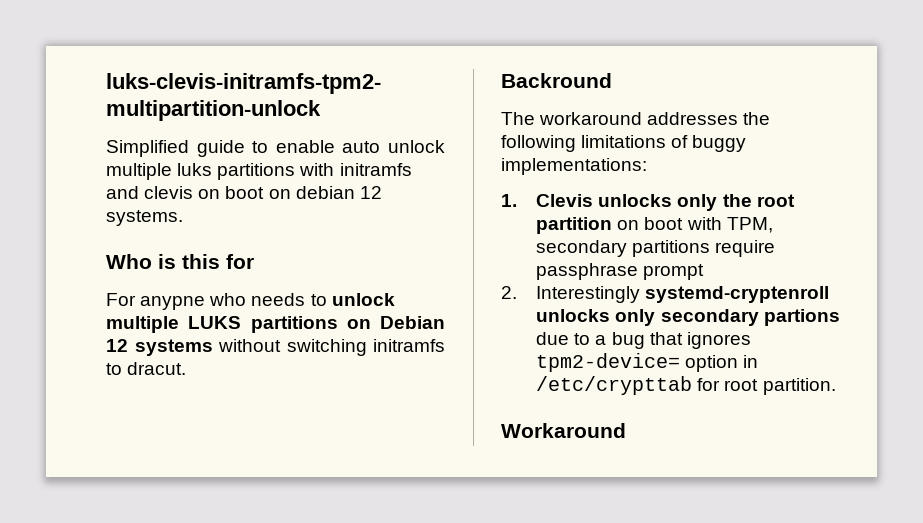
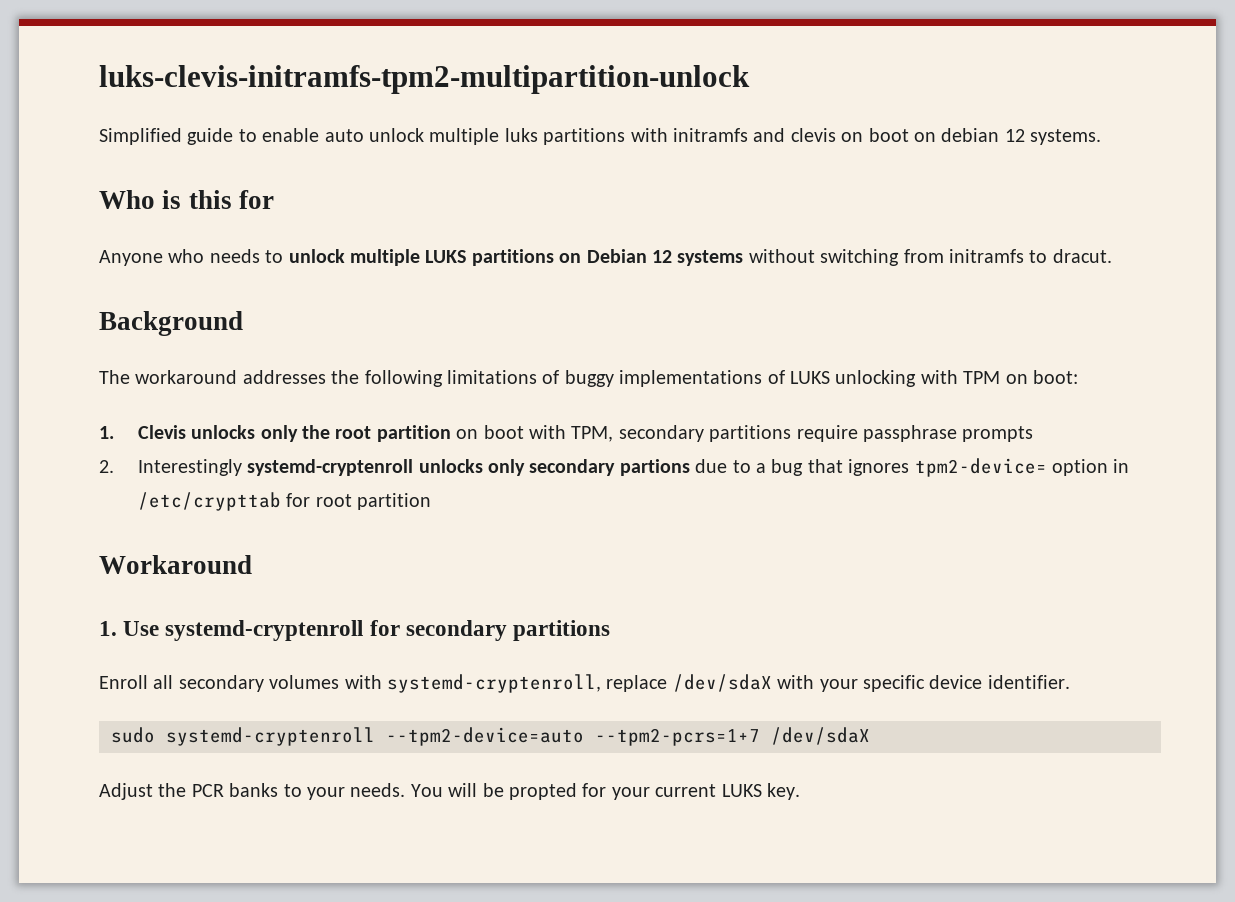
- For anypne who needs to unlock multiple LUKS partitions on Debian 12 systems without switching initramfs to dracut.
+ Anyone who needs to unlock multiple LUKS partitions on Debian 12 systems without switching from initramfs to dracut.
- Backround
+ Background
- The workaround addresses the following limitations of buggy implementations:
+ The workaround addresses the following limitations of buggy implementations of LUKS unlocking with TPM on boot:
- 1. Clevis unlocks only the root partition on boot with TPM, secondary partitions require passphrase prompt
+ 1. Clevis unlocks only the root partition on boot with TPM, secondary partitions require passphrase prompts
- 2. Interestingly systemd-cryptenroll unlocks only secondary partions due to a bug that ignores tpm2-device= option in /etc/crypttab for root partition.
+ 2. Interestingly systemd-cryptenroll unlocks only secondary partions due to a bug that ignores tpm2-device= option in /etc/crypttab for root partition
+ 1. Use systemd-cryptenroll for secondary partitions
+ Enroll all secondary volumes with systemd-cryptenroll, replace /dev/sdaX with your specific device identifier.
+ sudo systemd-cryptenroll --tpm2-device=auto --tpm2-pcrs=1+7 /dev/sdaX
+ Adjust the PCR banks to your needs. You will be propted for your current LUKS key.

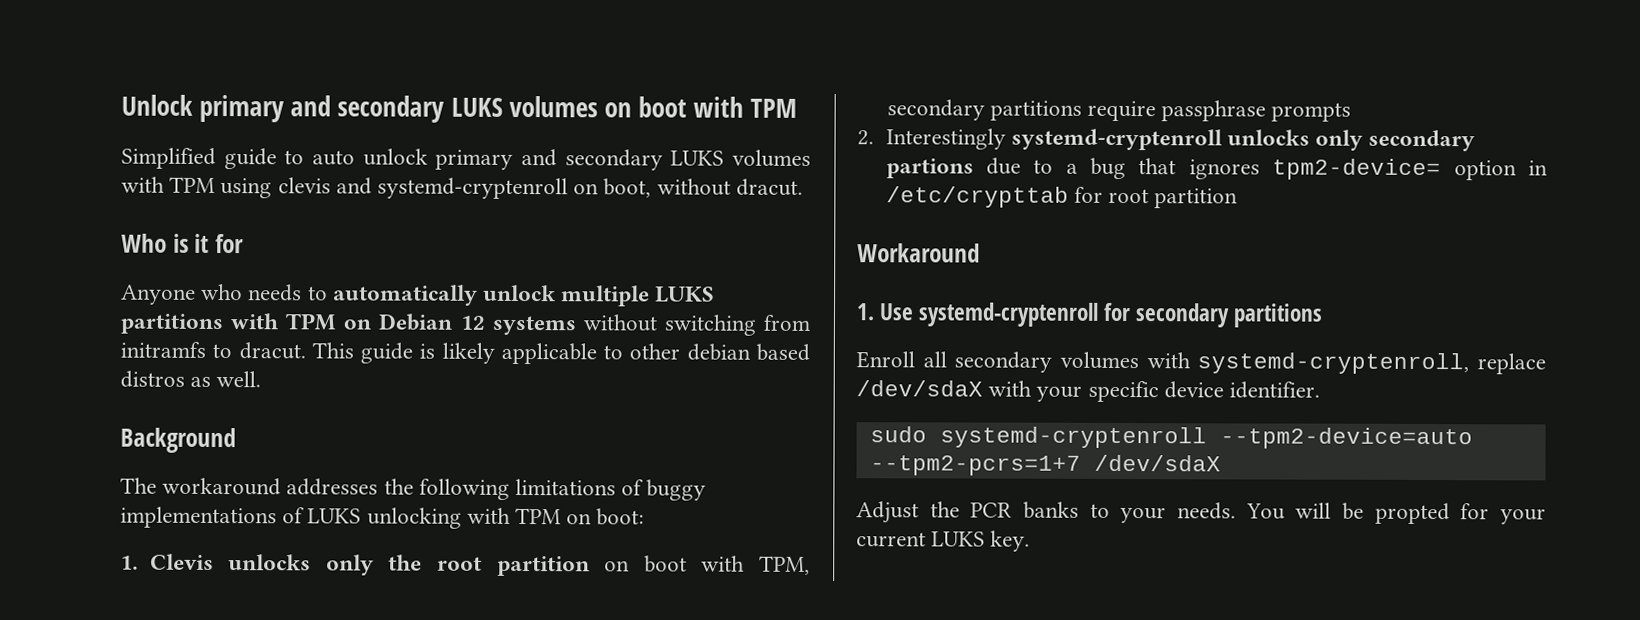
- luks-clevis-initramfs-tpm2-multipartition-unlock
+ Unlock primary and secondary LUKS volumes on boot with TPM
- Simplified guide to enable auto unlock multiple luks partitions with initramfs and clevis on boot on debian 12 systems.
+ Simplified guide to auto unlock primary and secondary LUKS volumes with TPM using clevis and systemd-cryptenroll on boot, without dracut.
- Who is this for
+ Who is it for
- Anyone who needs to unlock multiple LUKS partitions on Debian 12 systems without switching from initramfs to dracut.
+ Anyone who needs to automatically unlock multiple LUKS partitions with TPM on Debian 12 systems without switching from initramfs to dracut. This guide is likely applicable to other debian based distros as well.

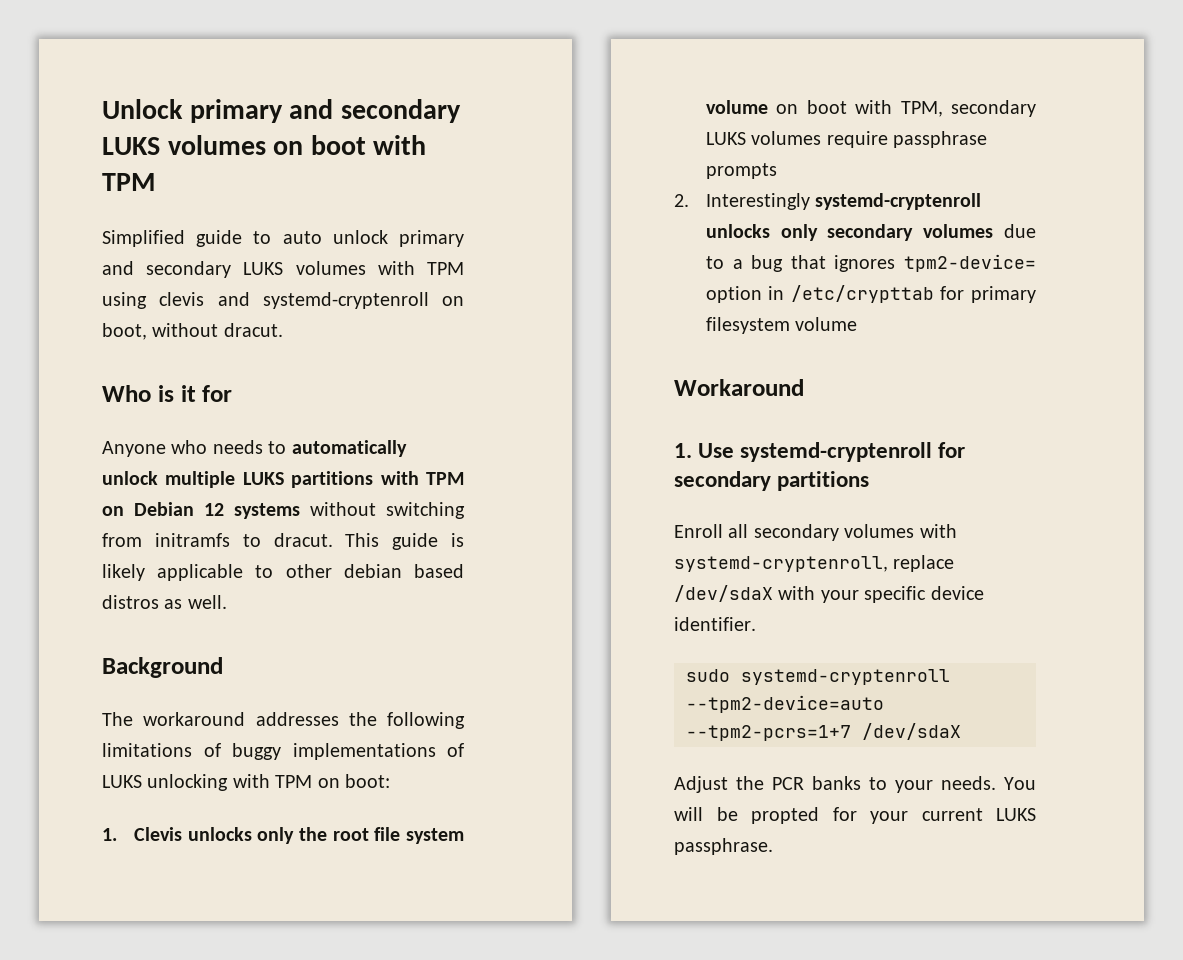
- 1. Clevis unlocks only the root partition on boot with TPM, secondary partitions require passphrase prompts
+ 1. Clevis unlocks only the root file system volume on boot with TPM, secondary LUKS volumes require passphrase prompts
- 2. Interestingly systemd-cryptenroll unlocks only secondary partions due to a bug that ignores tpm2-device= option in /etc/crypttab for root partition
+ 2. Interestingly systemd-cryptenroll unlocks only secondary volumes due to a bug that ignores tpm2-device= option in /etc/crypttab for primary filesystem volume
- You will be propted for your current LUKS key.
+ You will be propted for your current LUKS passphrase.

